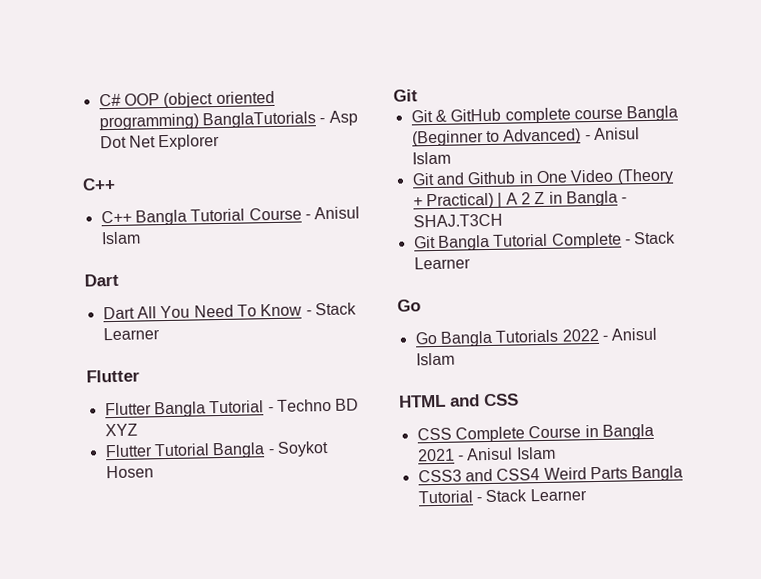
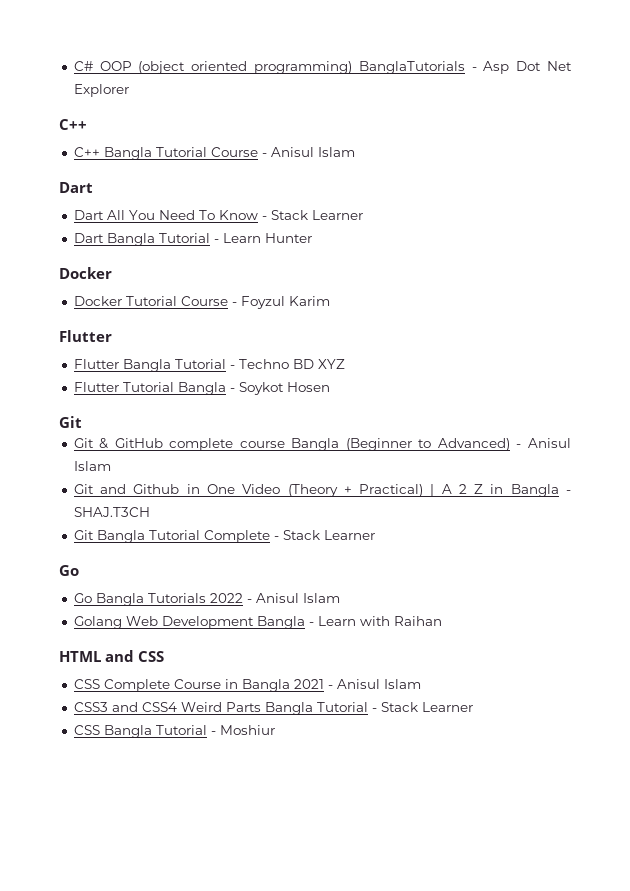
+ Dart Bangla Tutorial - Learn Hunter
+ Docker
+ Docker Tutorial Course - Foyzul Karim
+ Golang Web Development Bangla - Learn with Raihan
+ CSS Bangla Tutorial - Moshiur

